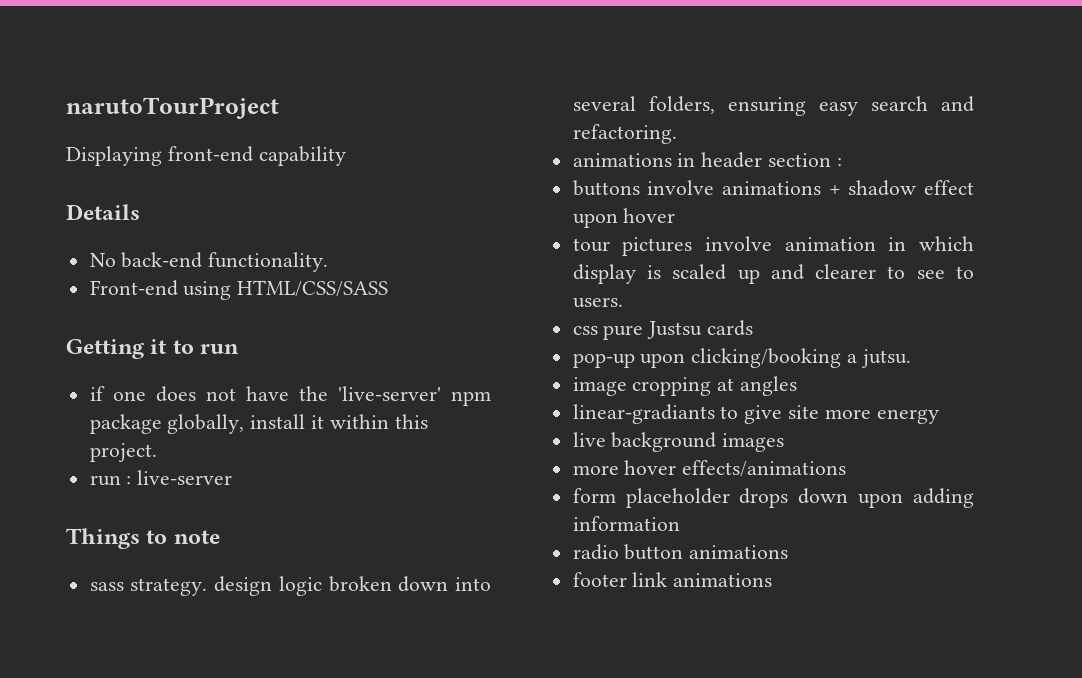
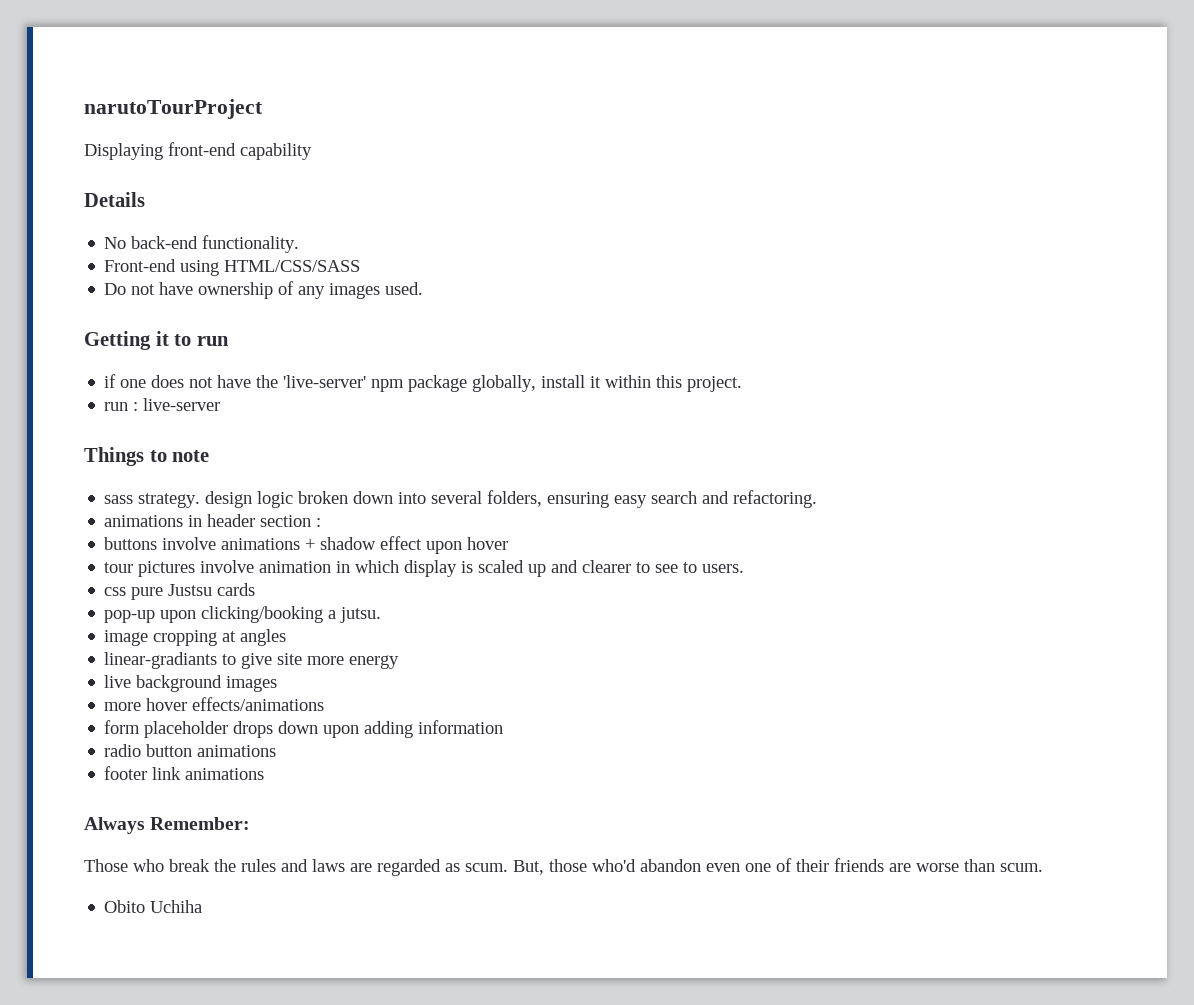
+ Do not have ownership of any images used.
+ Always Remember:
+ Those who break the rules and laws are regarded as scum. But, those who'd abandon even one of their friends are worse than scum.
+ Obito Uchiha

